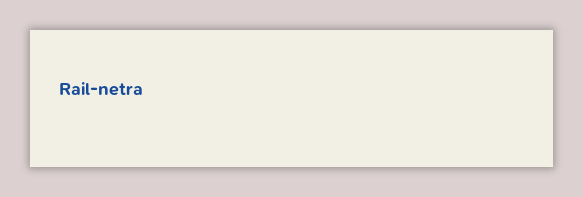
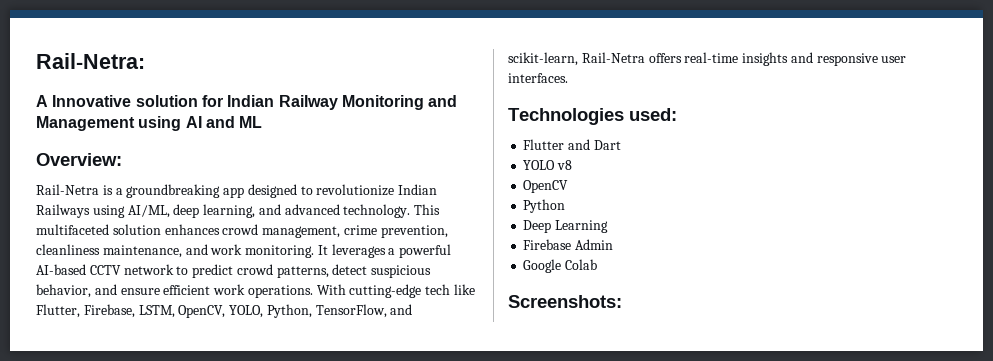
- Rail-netra
+ Rail-Netra:
+ A Innovative solution for Indian Railway Monitoring and Management using AI and ML
+ Overview:
+ Rail-Netra is a groundbreaking app designed to revolutionize Indian Railways using AI/ML, deep learning, and advanced technology. This multifaceted solution enhances crowd management, crime prevention, cleanliness maintenance, and work monitoring. It leverages a powerful AI-based CCTV network to predict crowd patterns, detect suspicious behavior, and ensure efficient work operations. With cutting-edge tech like Flutter, Firebase, LSTM, OpenCV, YOLO, Python, TensorFlow, and scikit-learn, Rail-Netra offers real-time insights and responsive user interfaces.
+ Technologies used:
+ Flutter and Dart
+ YOLO v8
+ OpenCV
+ Python
+ Deep Learning
+ Firebase Admin
+ Google Colab
+ Screenshots:

